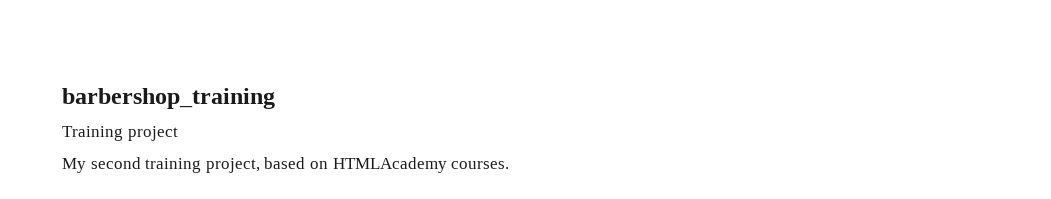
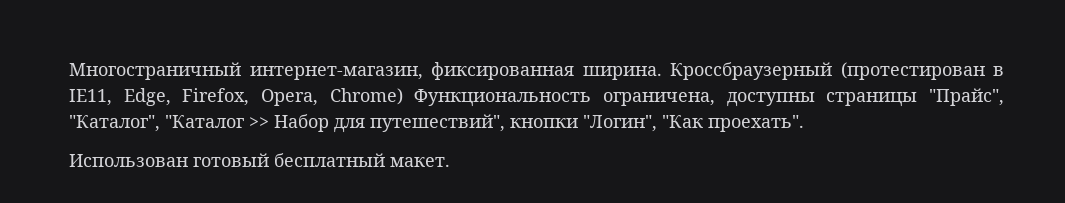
- barbershop_training
- Training project
- My second training project, based on HTMLAcademy courses.
+ Многостраничный интернет-магазин, фиксированная ширина. Кроссбраузерный (протестирован в IE11, Edge, Firefox, Opera, Chrome) Функциональность ограничена, доступны страницы "Прайс", "Каталог", "Каталог >> Набор для путешествий", кнопки "Логин", "Как проехать".
+ Использован готовый бесплатный макет.

